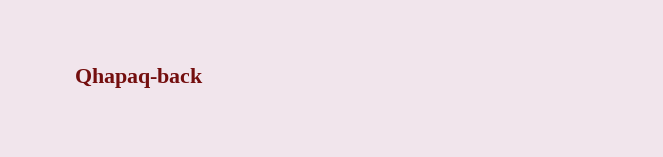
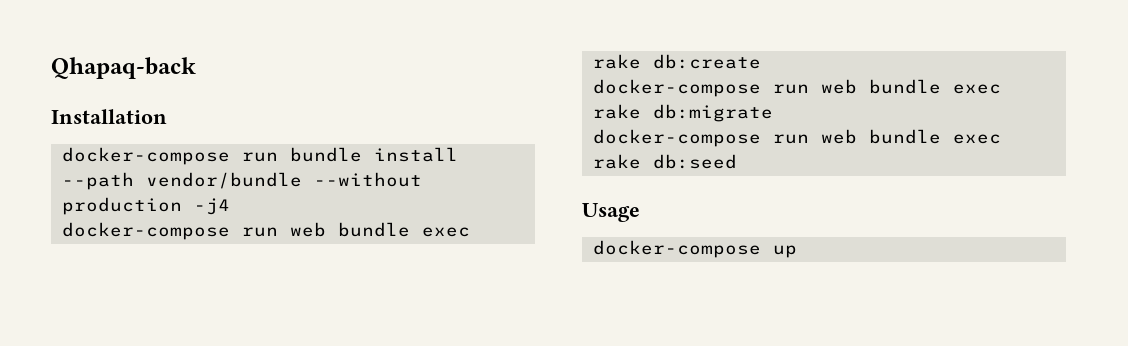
+ Installation
+ docker-compose run bundle install --path vendor/bundle --without production -j4
+ docker-compose run web bundle exec rake db:create
+ docker-compose run web bundle exec rake db:migrate
+ docker-compose run web bundle exec rake db:seed
+ Usage
+ docker-compose up

